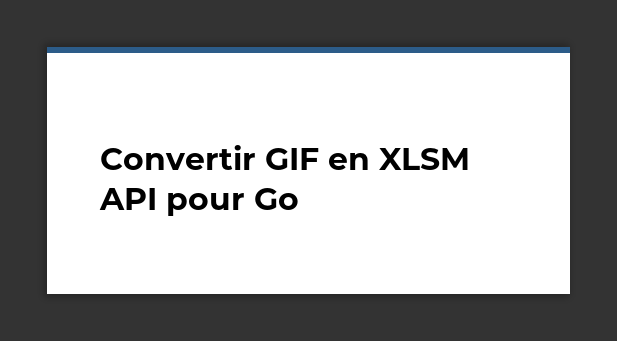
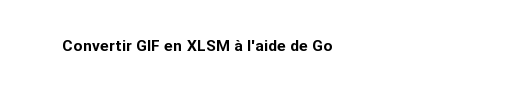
- Convertir GIF en XLSM API pour Go
+ Convertir GIF en XLSM à l'aide de Go

